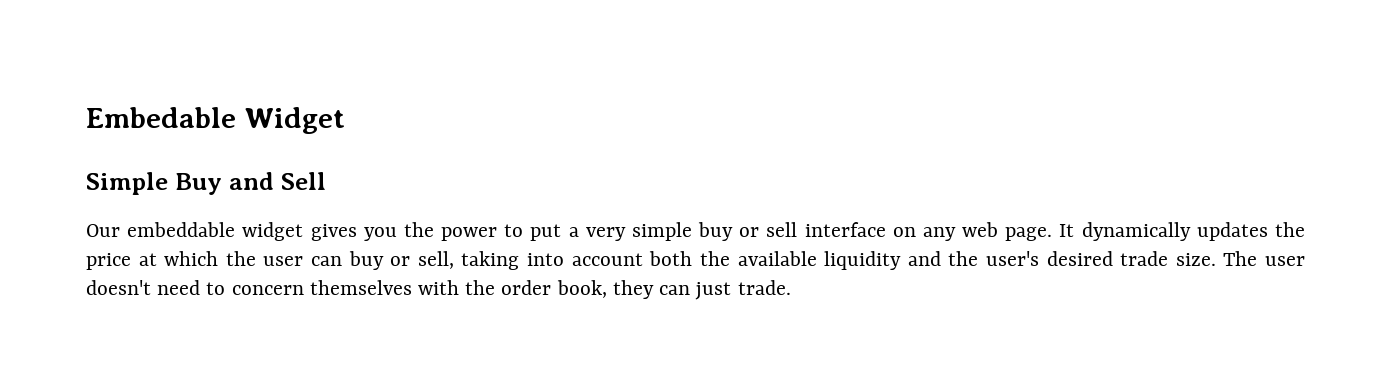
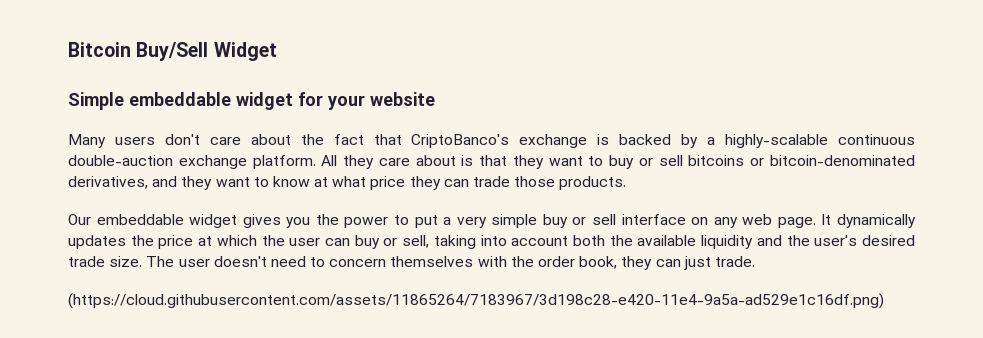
- Embedable Widget
+ Bitcoin Buy/Sell Widget
- Simple Buy and Sell
+ Simple embeddable widget for your website
+ Many users don't care about the fact that CriptoBanco's exchange is backed by a highly-scalable continuous double-auction exchange platform. All they care about is that they want to buy or sell bitcoins or bitcoin-denominated derivatives, and they want to know at what price they can trade those products.
+ (https://cloud.githubusercontent.com/assets/11865264/7183967/3d198c28-e420-11e4-9a5a-ad529e1c16df.png)

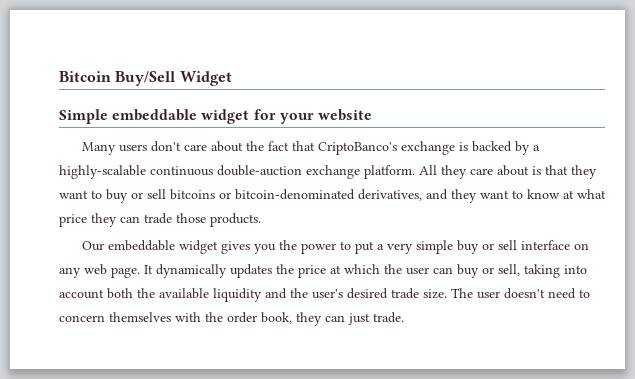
- (https://cloud.githubusercontent.com/assets/11865264/7183967/3d198c28-e420-11e4-9a5a-ad529e1c16df.png)

